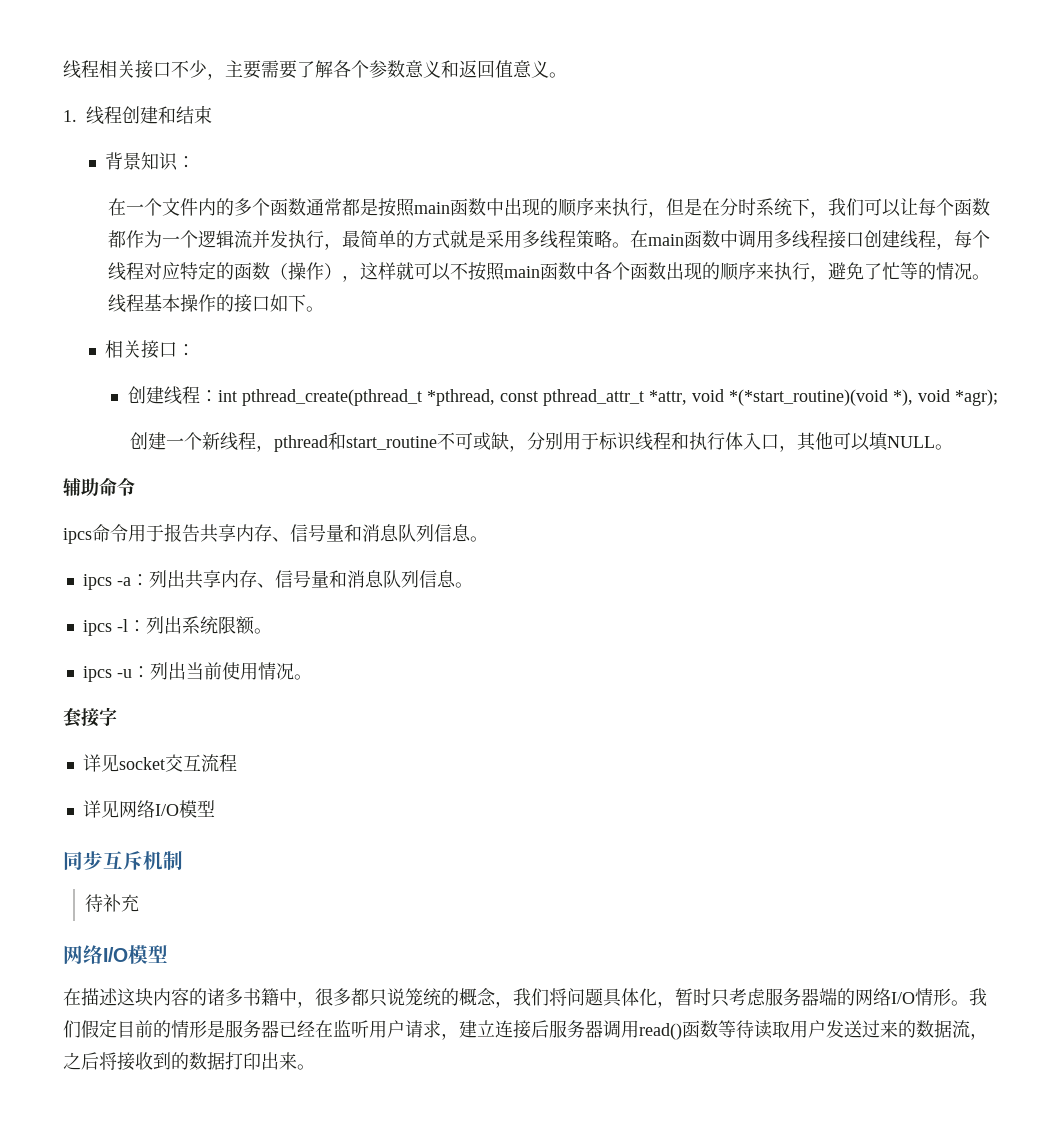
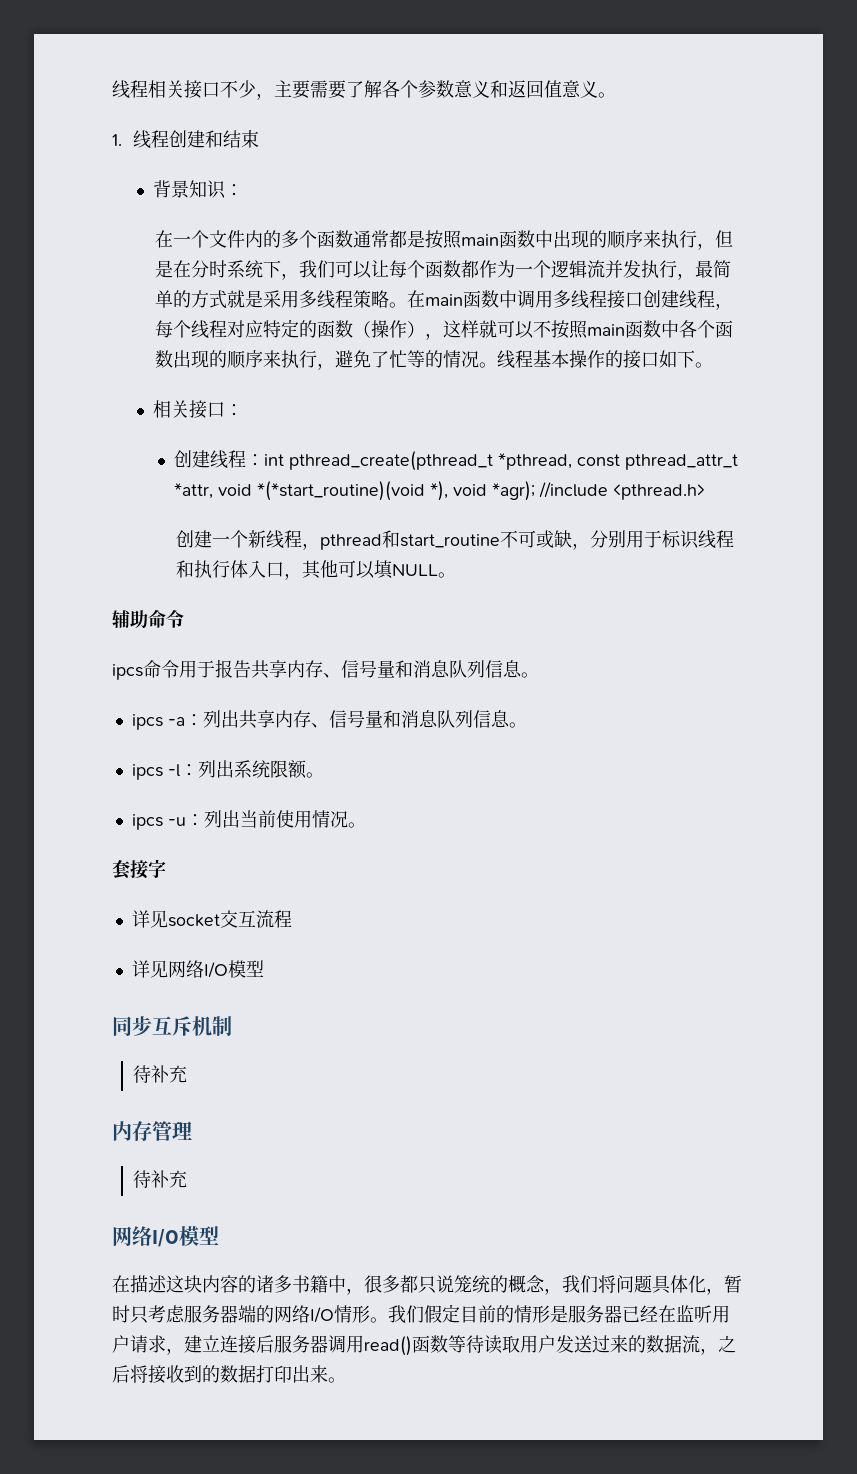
- 创建线程：int pthread_create(pthread_t *pthread, const pthread_attr_t *attr, void *(*start_routine)(void *), void *agr);
+ 创建线程：int pthread_create(pthread_t *pthread, const pthread_attr_t *attr, void *(*start_routine)(void *), void *agr); //include <pthread.h>
+ 内存管理
+ 待补充

